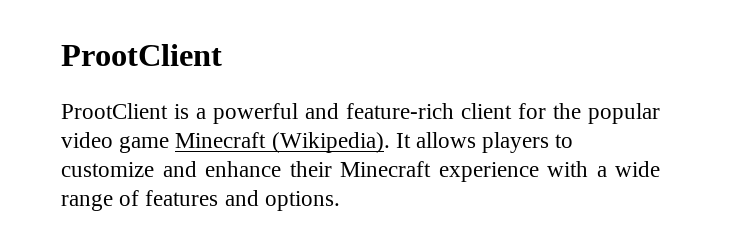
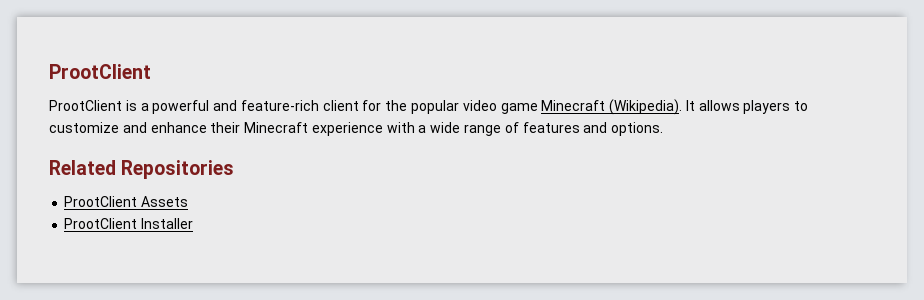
+ Related Repositories
+ ProotClient Assets
+ ProotClient Installer

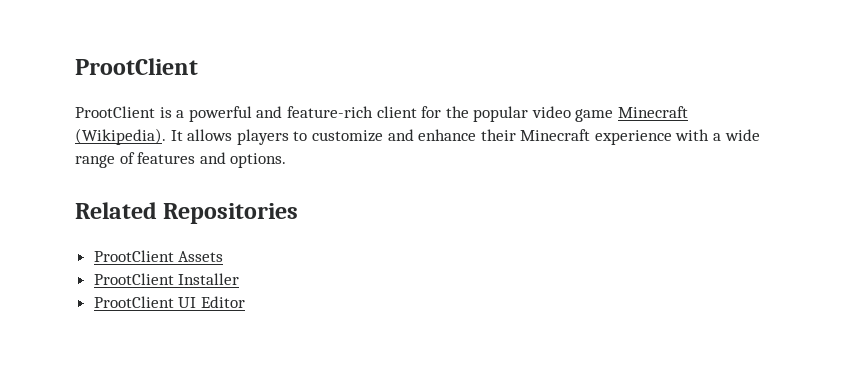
+ ProotClient UI Editor

